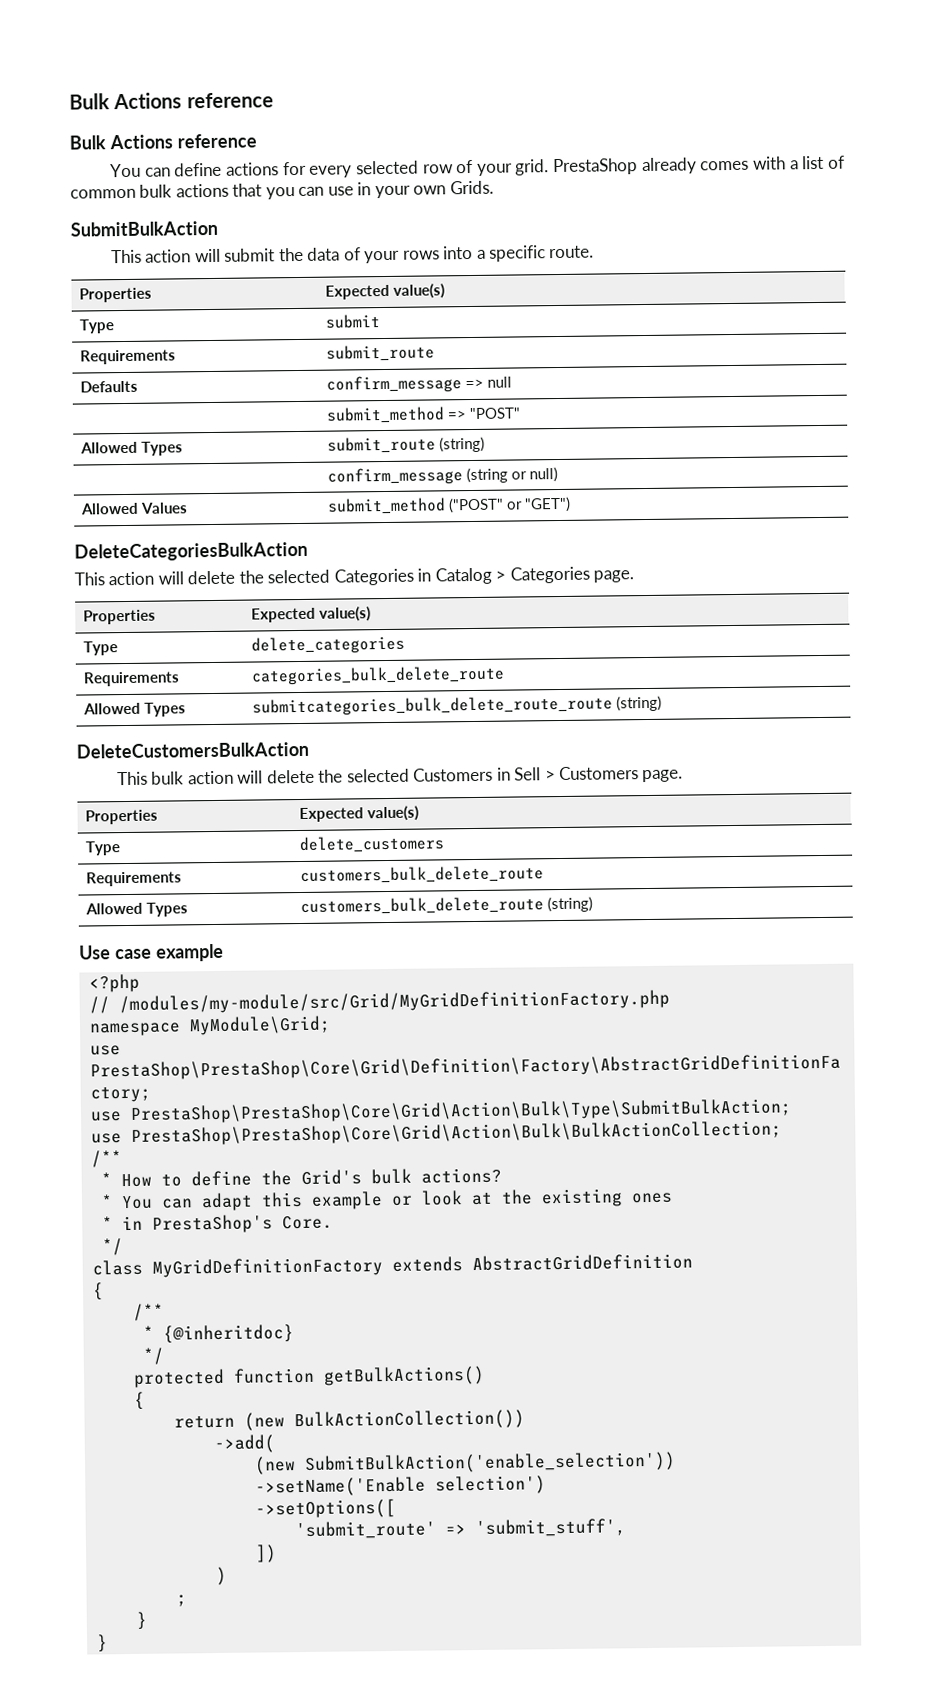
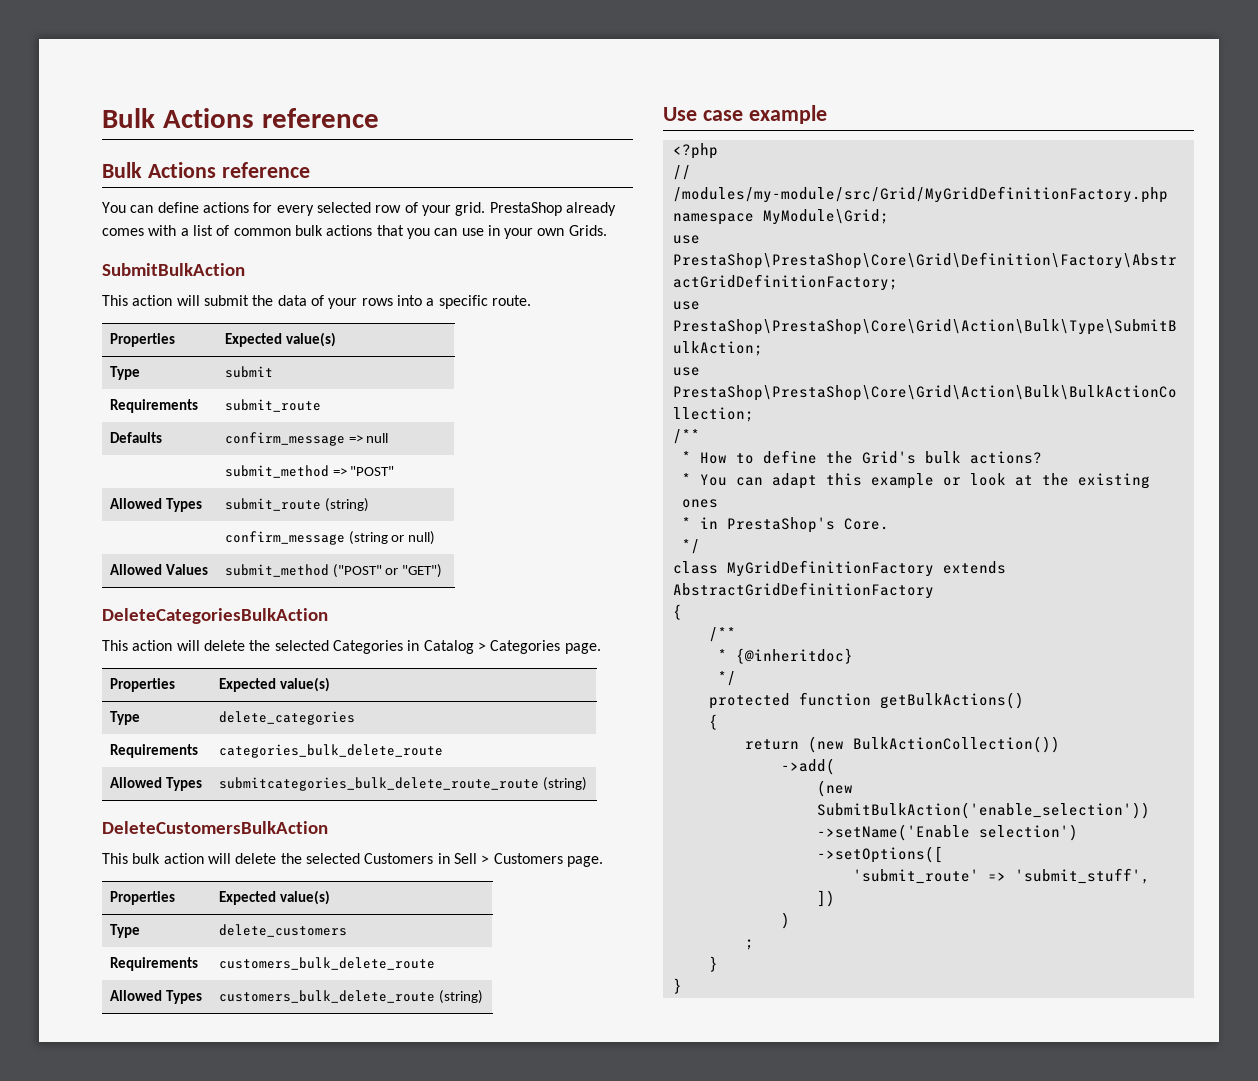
- class MyGridDefinitionFactory extends AbstractGridDefinition
+ class MyGridDefinitionFactory extends AbstractGridDefinitionFactory

